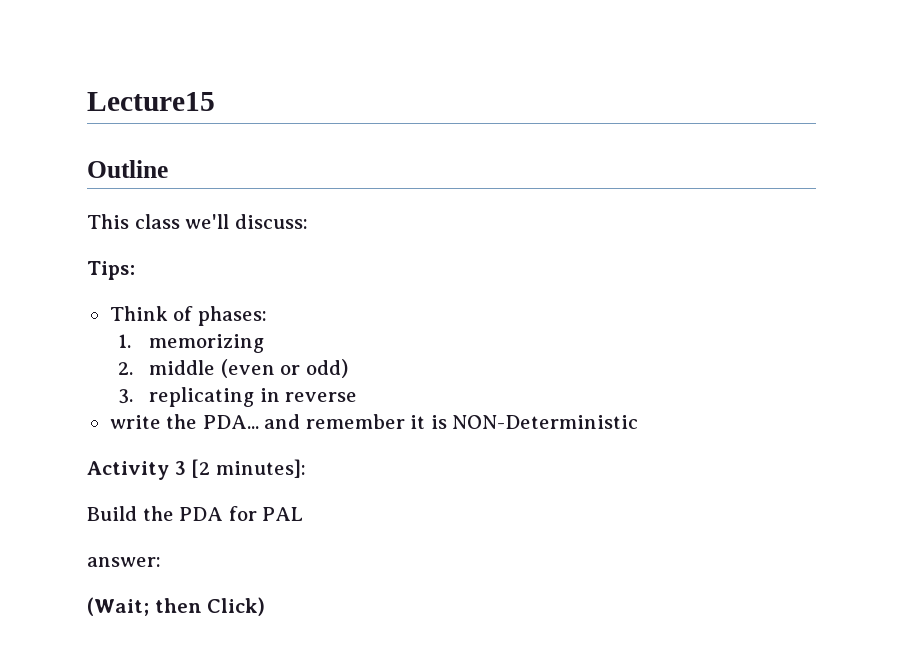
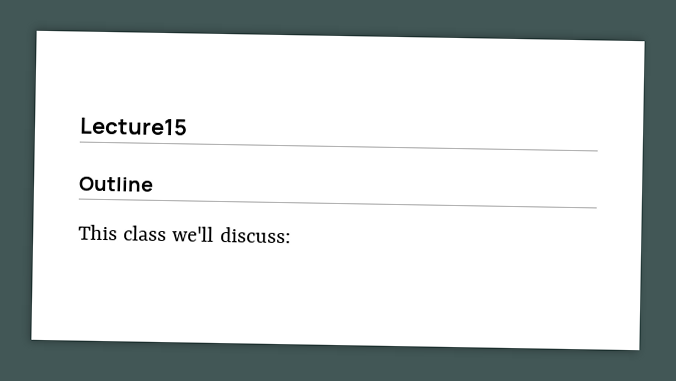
- Tips:
- Think of phases:
- 1. memorizing
- 2. middle (even or odd)
- 3. replicating in reverse
- write the PDA... and remember it is NON-Deterministic
- Activity 3 [2 minutes]:
- Build the PDA for PAL
- answer:
- (Wait; then Click)

